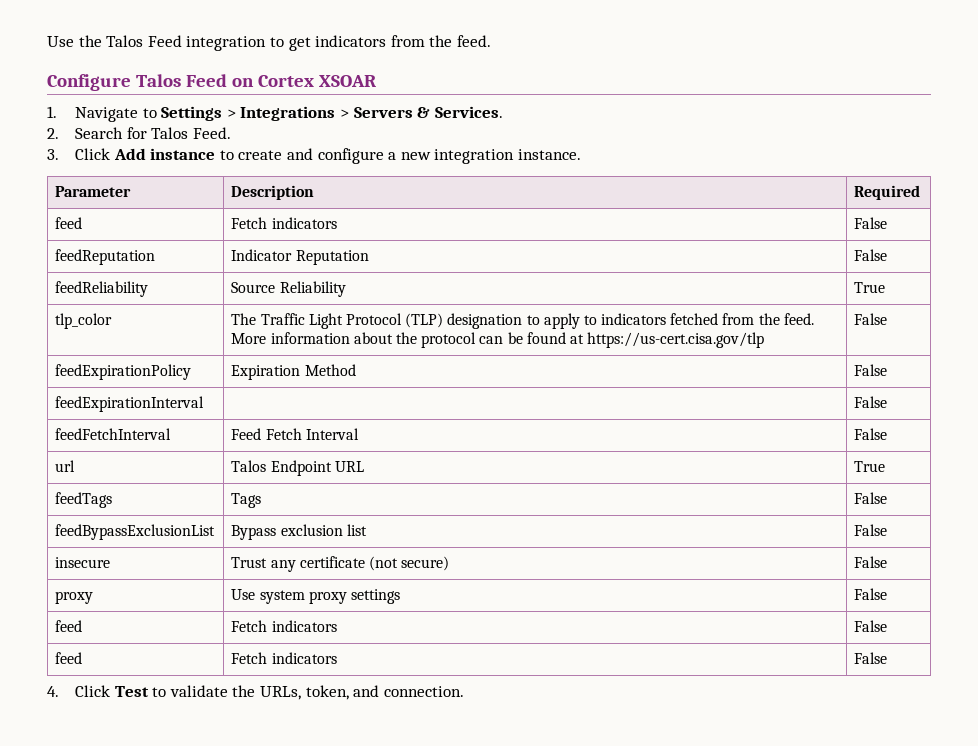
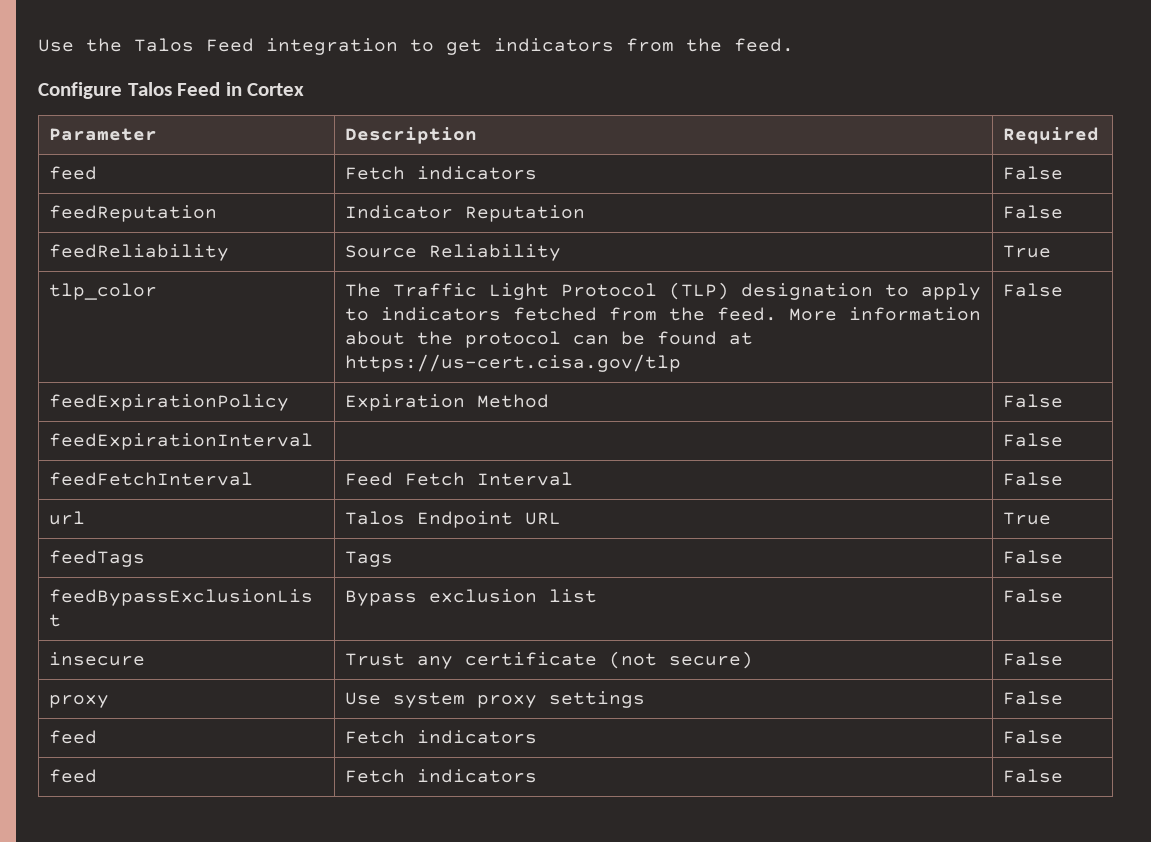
- Configure Talos Feed on Cortex XSOAR
- 1. Navigate to Settings > Integrations > Servers & Services.
- 2. Search for Talos Feed.
- 3. Click Add instance to create and configure a new integration instance.
+ Configure Talos Feed in Cortex
- 4. Click Test to validate the URLs, token, and connection.

